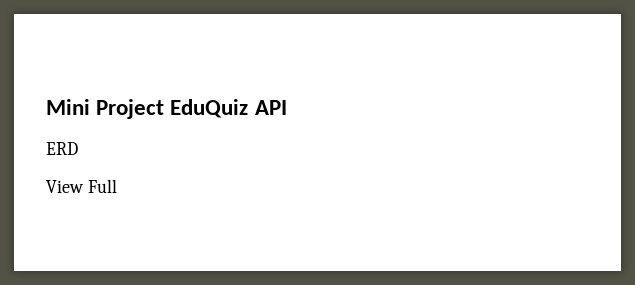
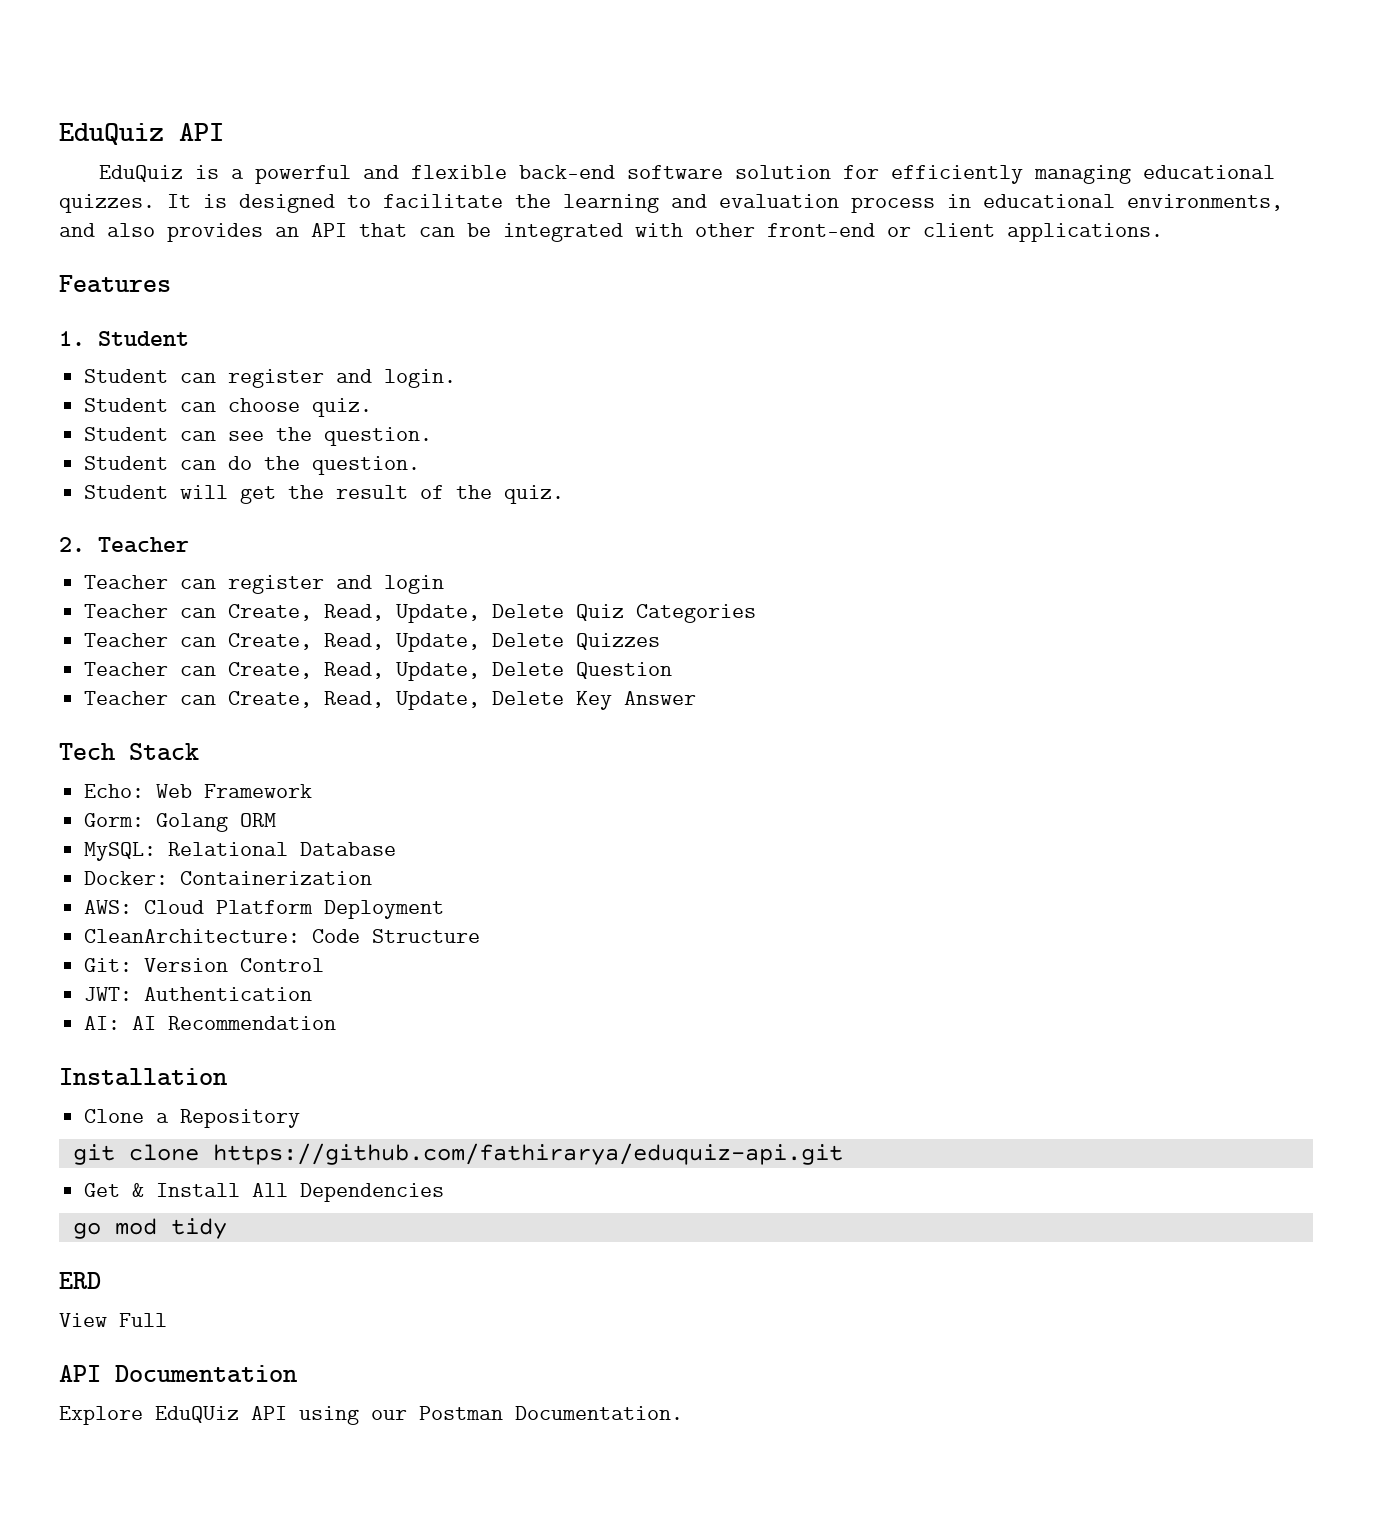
- Mini Project EduQuiz API
+ EduQuiz API
+ EduQuiz is a powerful and flexible back-end software solution for efficiently managing educational quizzes. It is designed to facilitate the learning and evaluation process in educational environments, and also provides an API that can be integrated with other front-end or client applications.
+ Features
+ 1. Student
+ Student can register and login.
+ Student can choose quiz.
+ Student can see the question.
+ Student can do the question.
+ Student will get the result of the quiz.
+ 2. Teacher
+ Teacher can register and login
+ Teacher can Create, Read, Update, Delete Quiz Categories
+ Teacher can Create, Read, Update, Delete Quizzes
+ Teacher can Create, Read, Update, Delete Question
+ Teacher can Create, Read, Update, Delete Key Answer
+ Tech Stack
+ Echo: Web Framework
+ Gorm: Golang ORM
+ MySQL: Relational Database
+ Docker: Containerization
+ AWS: Cloud Platform Deployment
+ CleanArchitecture: Code Structure
+ Git: Version Control
+ JWT: Authentication
+ AI: AI Recommendation
+ Installation
+ Clone a Repository
+ git clone https://github.com/fathirarya/eduquiz-api.git
+ Get & Install All Dependencies
+ go mod tidy
  ERD
  View Full
+ API Documentation
+ Explore EduQUiz API using our Postman Documentation.

